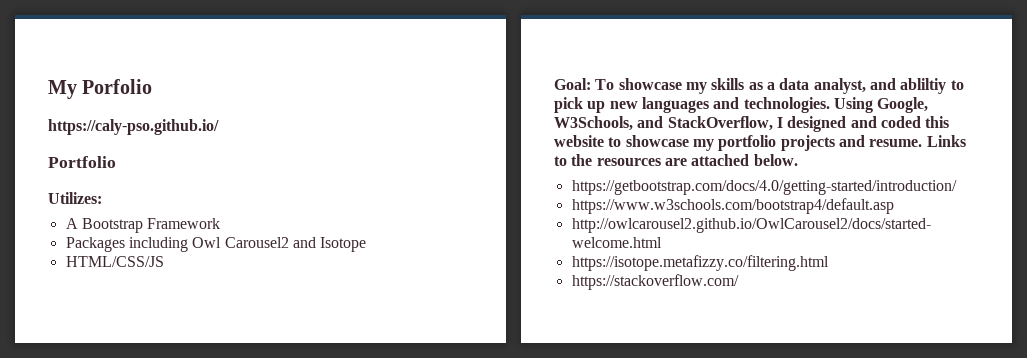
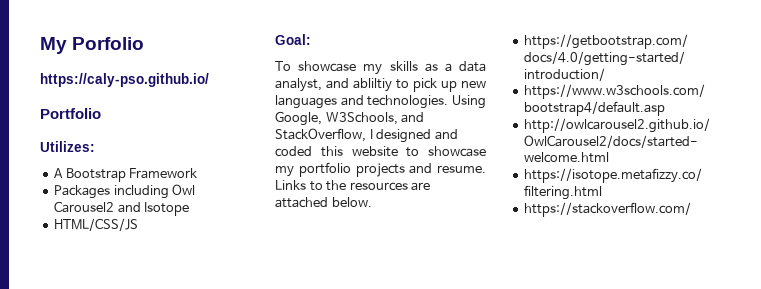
- Goal: To showcase my skills as a data analyst, and abliltiy to pick up new languages and technologies.
+ Goal:
+ To showcase my skills as a data analyst, and abliltiy to pick up new languages and technologies.

